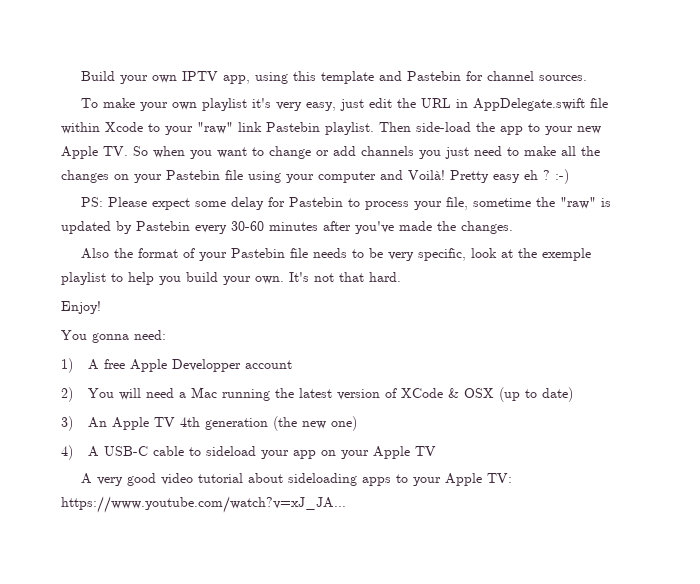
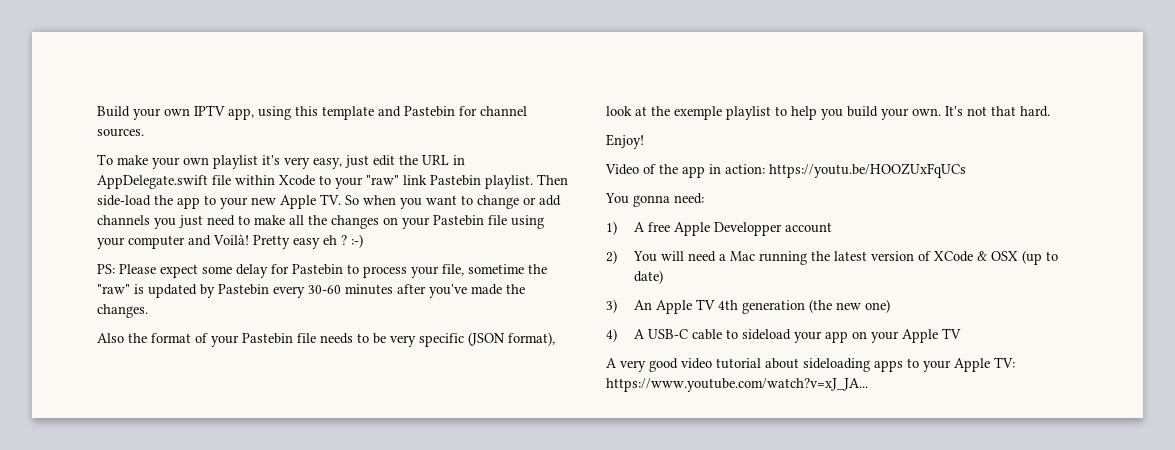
- Also the format of your Pastebin file needs to be very specific, look at the exemple playlist to help you build your own.
+ Also the format of your Pastebin file needs to be very specific (JSON format), look at the exemple playlist to help you build your own.
+ Video of the app in action: https://youtu.be/HOOZUxFqUCs

